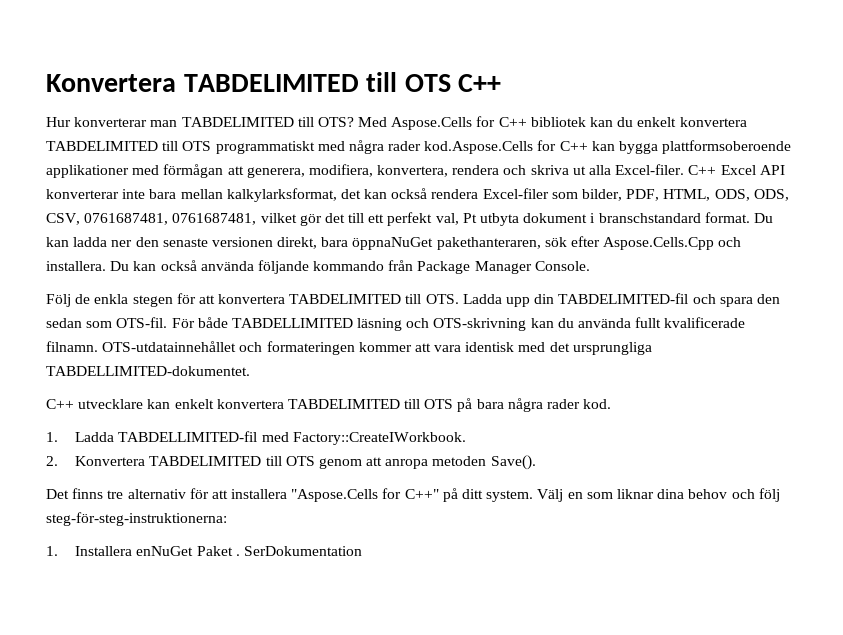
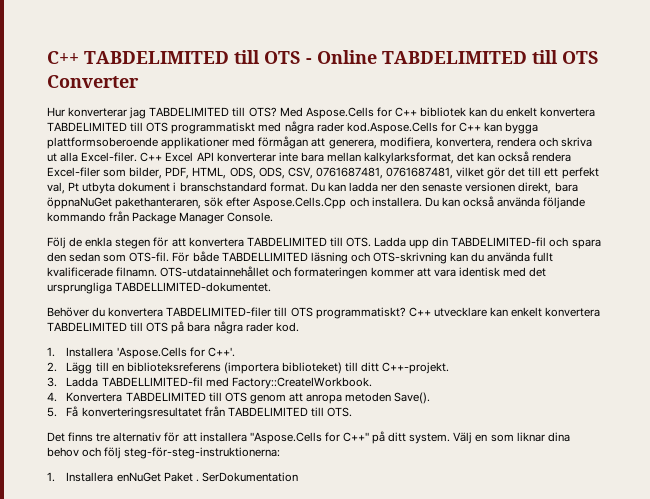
- Konvertera TABDELIMITED till OTS C++
+ C++ TABDELIMITED till OTS - Online TABDELIMITED till OTS Converter
- Hur konverterar man TABDELIMITED till OTS?
+ Hur konverterar jag TABDELIMITED till OTS?
+ Behöver du konvertera TABDELIMITED-filer till OTS programmatiskt?
- 1. Ladda TABDELLIMITED-fil med Factory::CreateIWorkbook.
+ 1. Installera 'Aspose.Cells for C++'.
+ 2. Lägg till en biblioteksreferens (importera biblioteket) till ditt C++-projekt.
+ 3. Ladda TABDELLIMITED-fil med Factory::CreateIWorkbook.
- 2. Konvertera TABDELIMITED till OTS genom att anropa metoden Save().
+ 4. Konvertera TABDELIMITED till OTS genom att anropa metoden Save().
+ 5. Få konverteringsresultatet från TABDELIMITED till OTS.

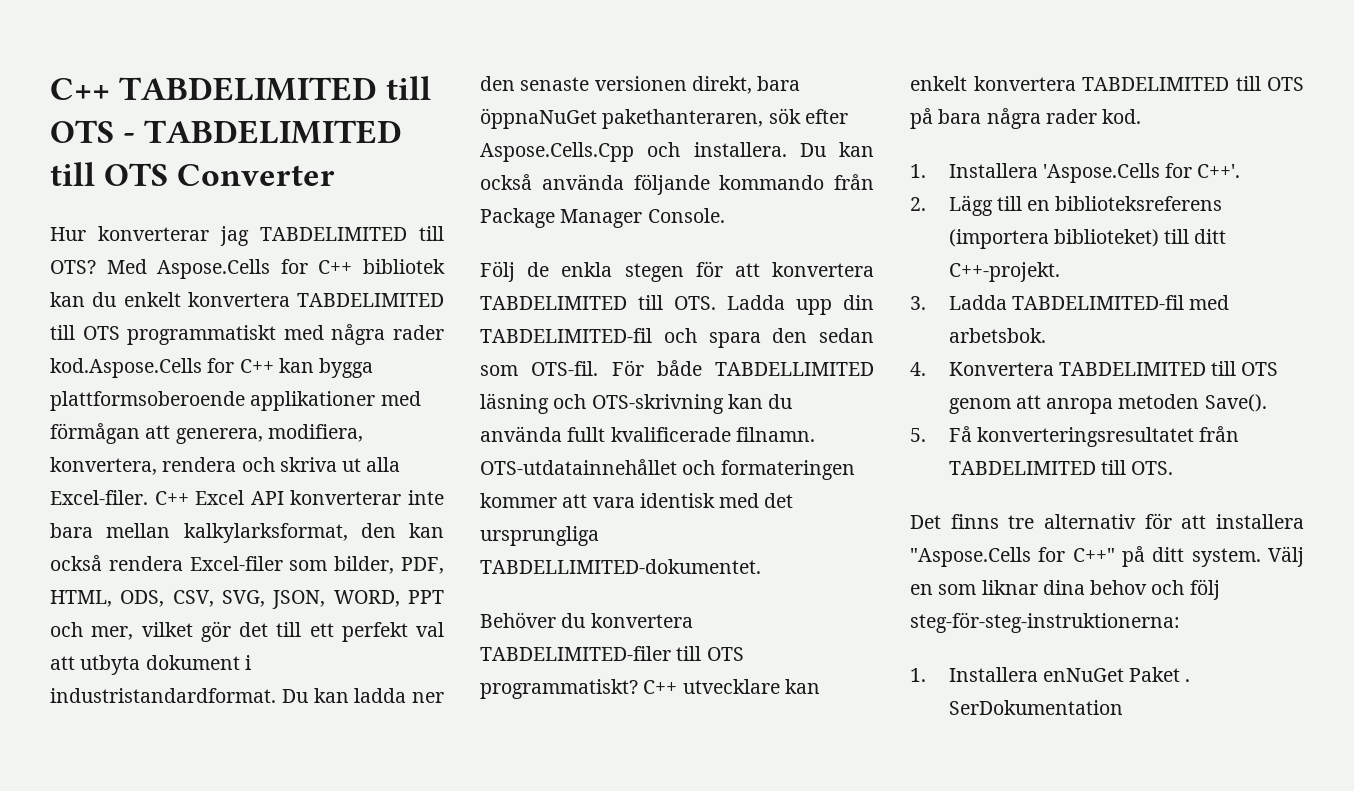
- C++ TABDELIMITED till OTS - Online TABDELIMITED till OTS Converter
+ C++ TABDELIMITED till OTS - TABDELIMITED till OTS Converter
- C++ Excel API konverterar inte bara mellan kalkylarksformat, det kan också rendera Excel-filer som bilder, PDF, HTML, ODS, ODS, CSV, 0761687481, 0761687481, vilket gör det till ett perfekt val, Pt utbyta dokument i branschstandard format.
+ C++ Excel API konverterar inte bara mellan kalkylarksformat, den kan också rendera Excel-filer som bilder, PDF, HTML, ODS, CSV, SVG, JSON, WORD, PPT och mer, vilket gör det till ett perfekt val att utbyta dokument i industristandardformat.
- 3. Ladda TABDELLIMITED-fil med Factory::CreateIWorkbook.
+ 3. Ladda TABDELIMITED-fil med arbetsbok.

